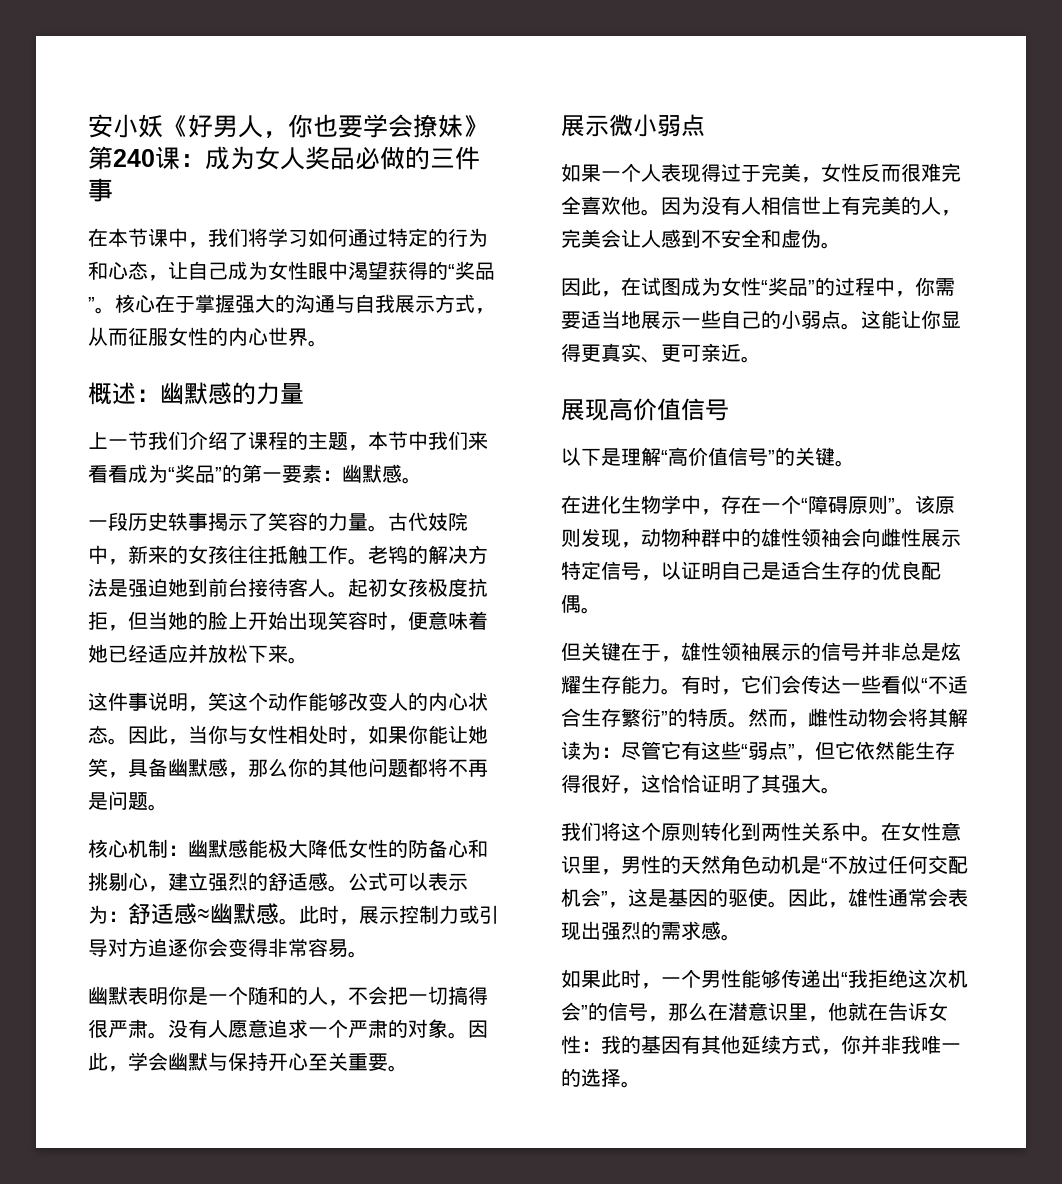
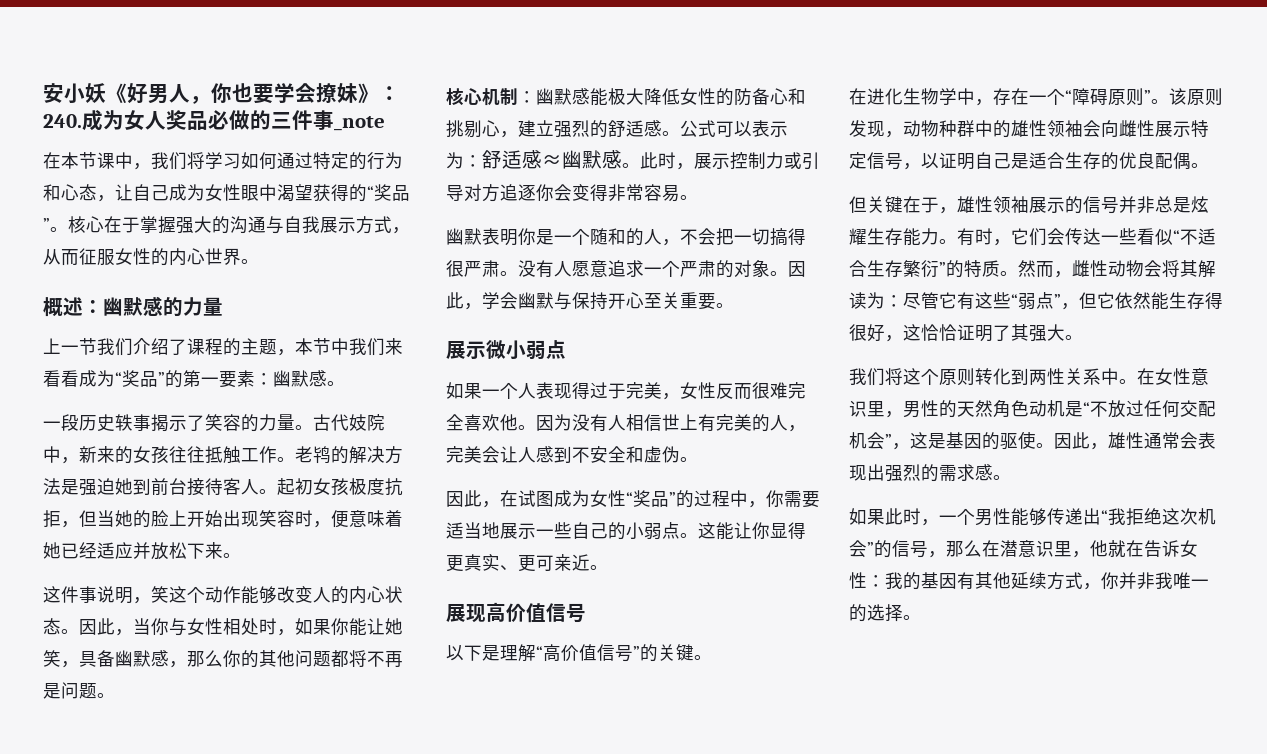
- 安小妖《好男人，你也要学会撩妹》第240课：成为女人奖品必做的三件事
+ 安小妖《好男人，你也要学会撩妹》：240.成为女人奖品必做的三件事_note

